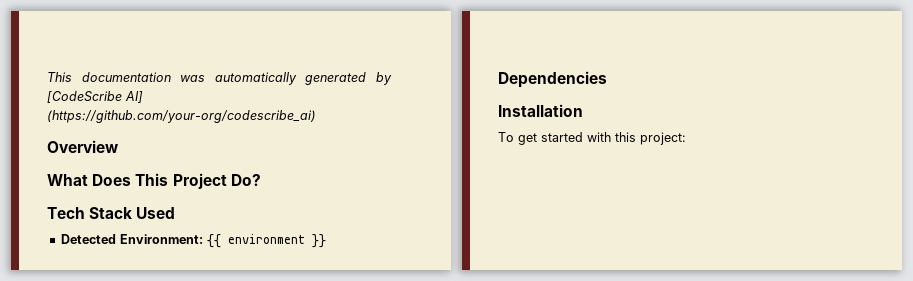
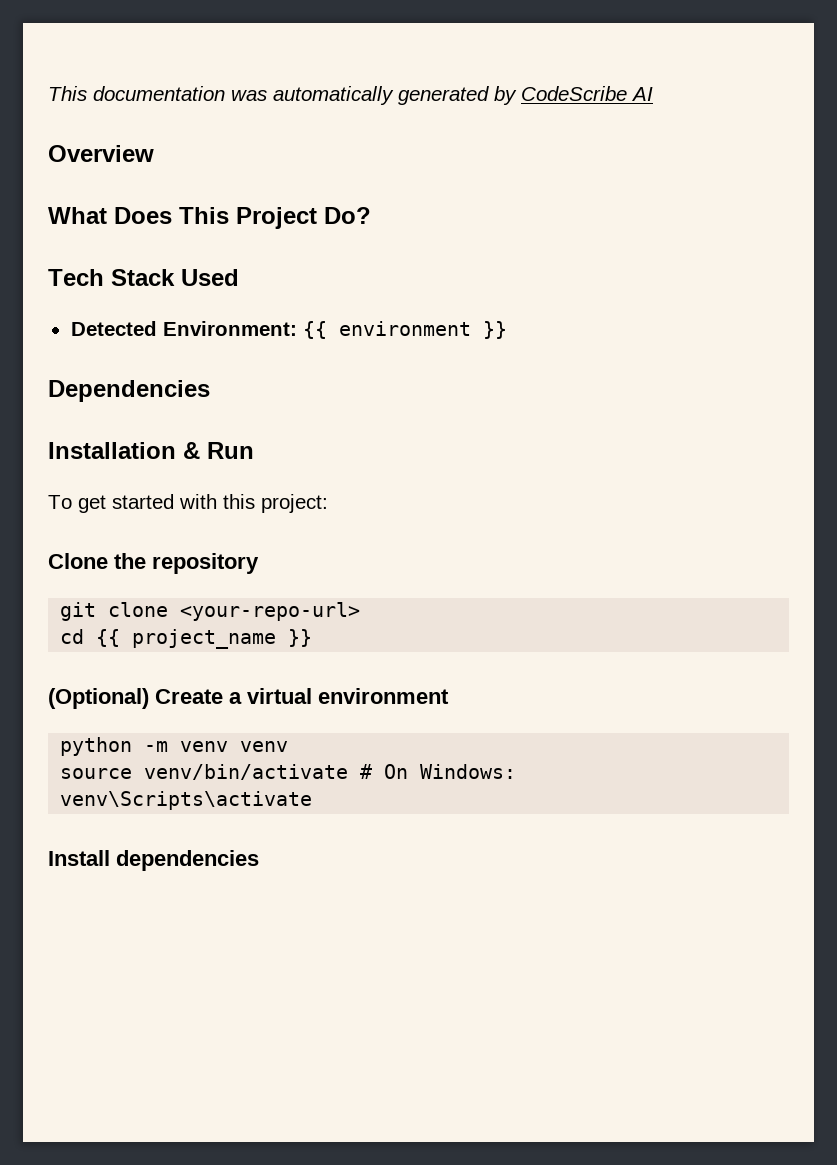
- This documentation was automatically generated by [CodeScribe AI] (https://github.com/your-org/codescribe_ai)
+ This documentation was automatically generated by CodeScribe AI
- Installation
+ Installation & Run
+ Clone the repository
+ git clone <your-repo-url>
+ cd {{ project_name }}
+ (Optional) Create a virtual environment
+ python -m venv venv
+ source venv/bin/activate # On Windows: venv\Scripts\activate
+ Install dependencies

